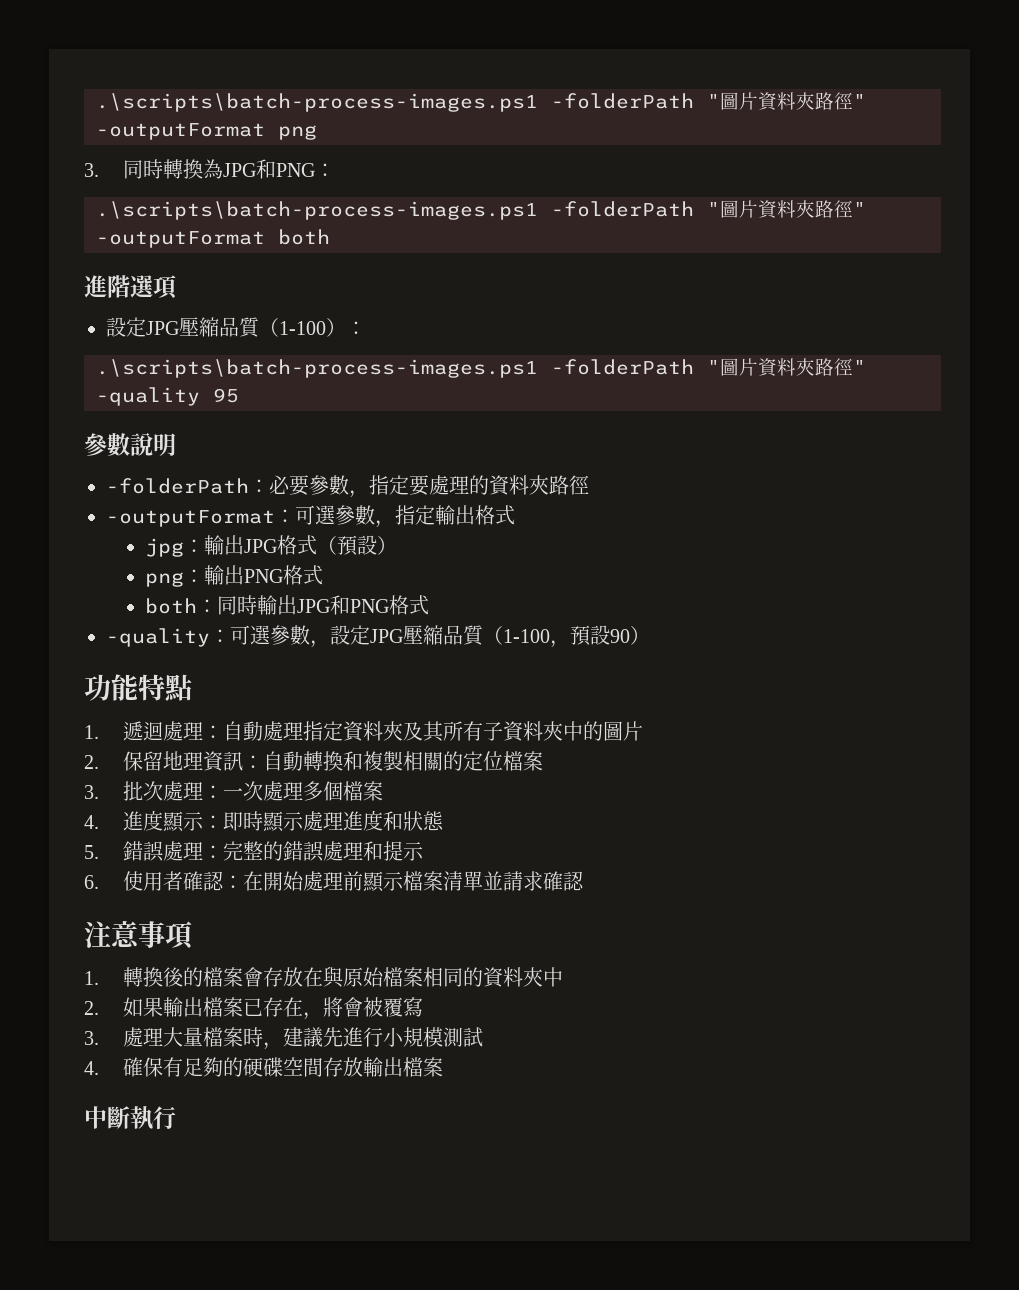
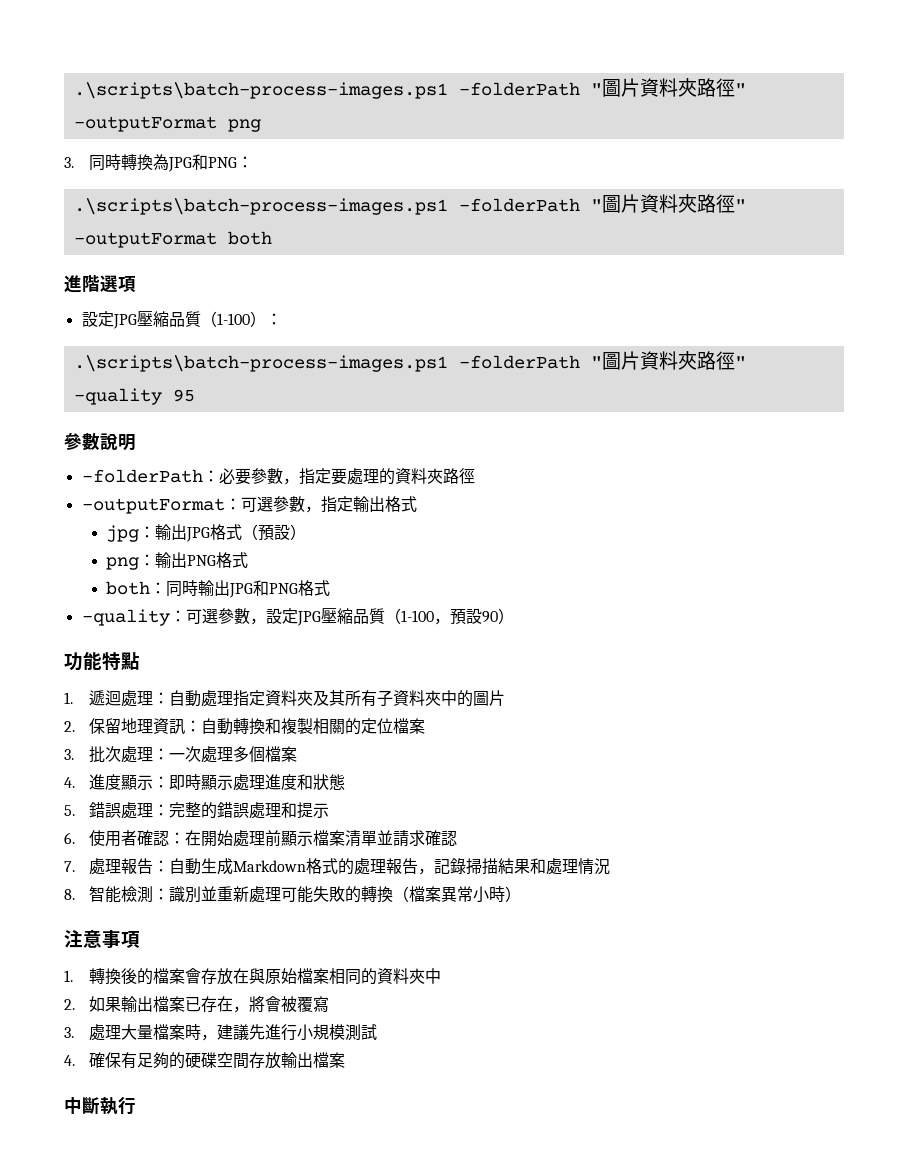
+ 7.處理報告：自動生成Markdown格式的處理報告，記錄掃描結果和處理情況
+ 8.智能檢測：識別並重新處理可能失敗的轉換（檔案異常小時）

